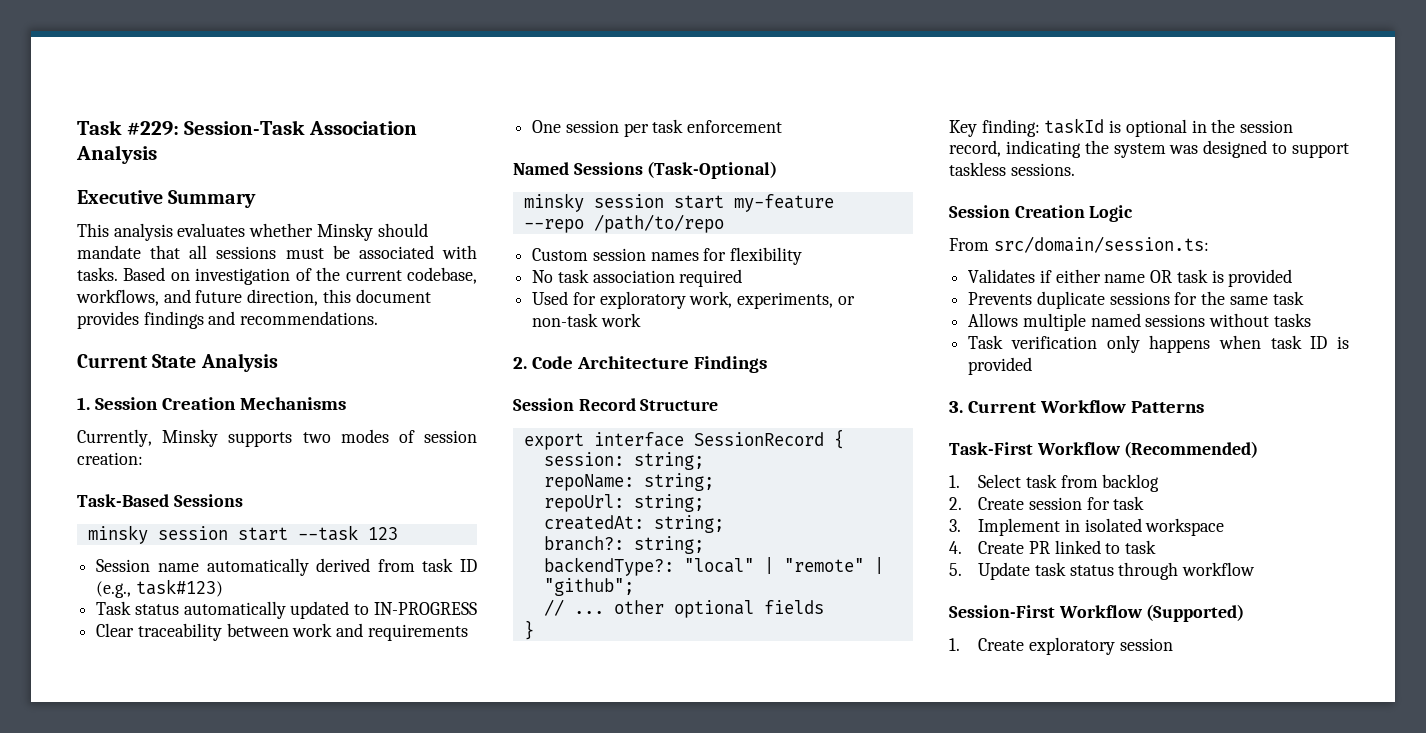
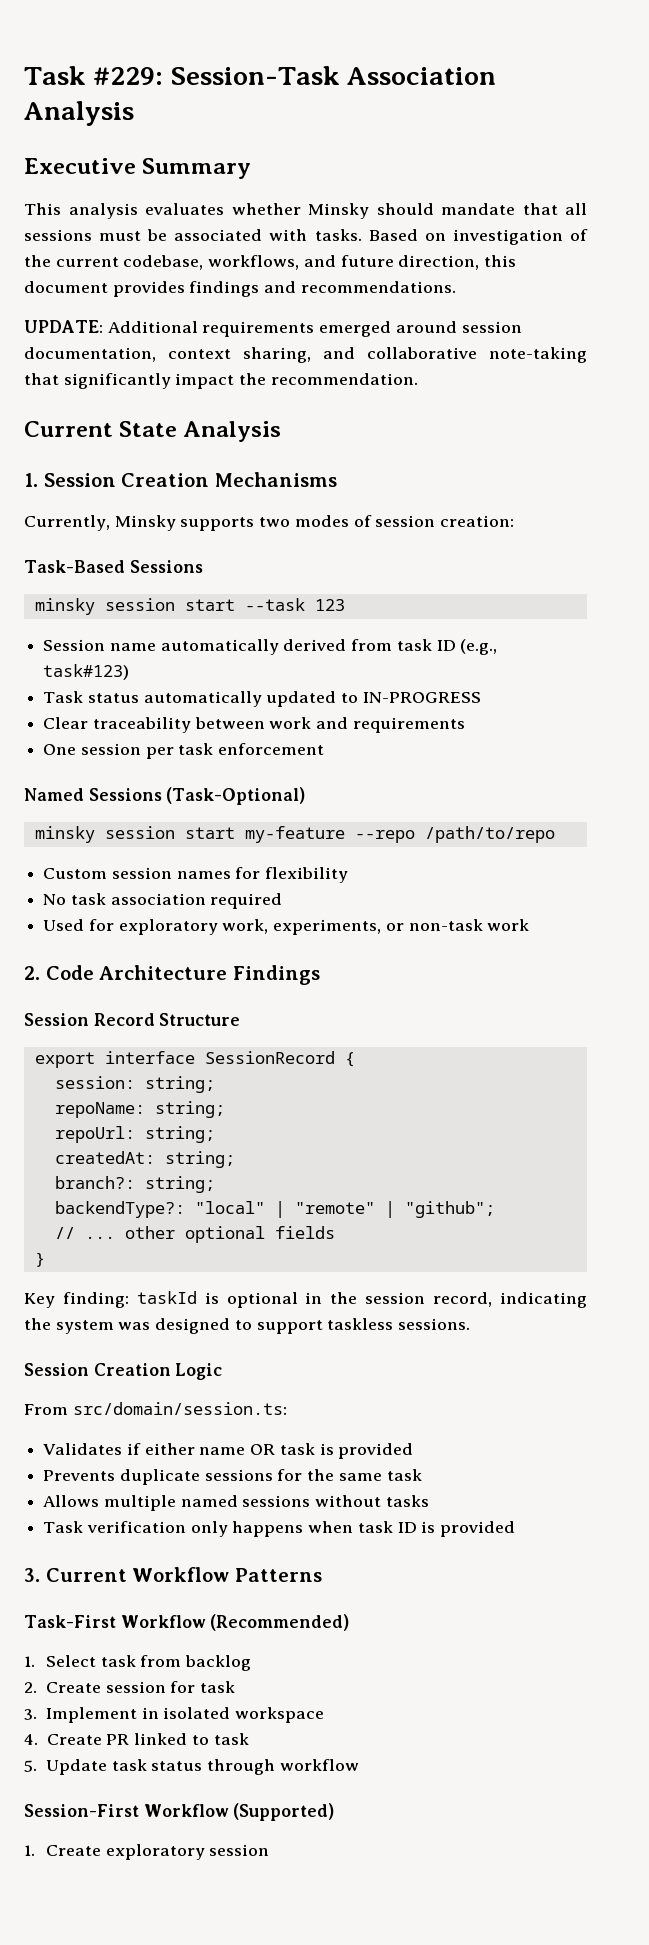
+ UPDATE: Additional requirements emerged around session documentation, context sharing, and collaborative note-taking that significantly impact the recommendation.

